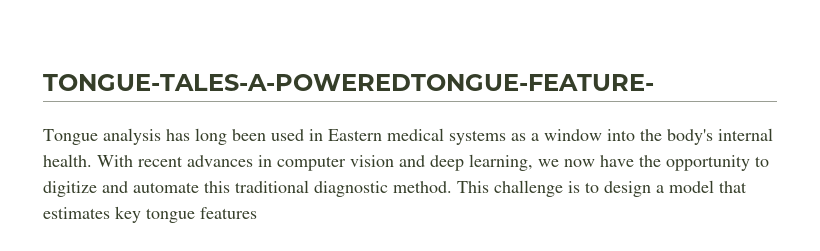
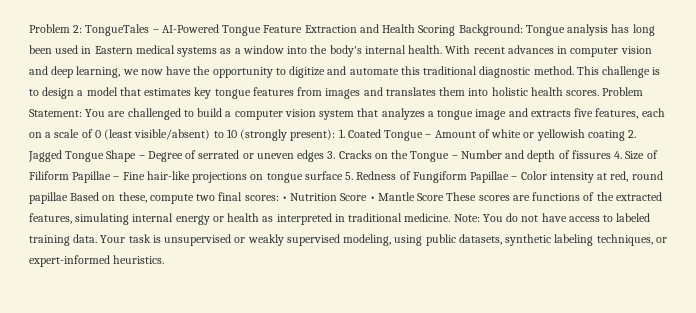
- TONGUE-TALES-A-POWEREDTONGUE-FEATURE-
- Tongue analysis has long been used in Eastern medical systems as a window into the body's internal health.
+ Problem 2: TongueTales – AI-Powered Tongue Feature Extraction and Health Scoring Background: Tongue analysis has long been used in Eastern medical systems as a window into the body's internal health.
- This challenge is to design a model that estimates key tongue features
+ This challenge is to design a model that estimates key tongue features from images and translates them into holistic health scores. Problem Statement: You are challenged to build a computer vision system that analyzes a tongue image and extracts five features, each on a scale of 0 (least visible/absent) to 10 (strongly present): 1. Coated Tongue – Amount of white or yellowish coating 2. Jagged Tongue Shape – Degree of serrated or uneven edges 3. Cracks on the Tongue – Number and depth of fissures 4. Size of Filiform Papillae – Fine hair-like projections on tongue surface 5. Redness of Fungiform Papillae – Color intensity at red, round papillae Based on these, compute two final scores: • Nutrition Score • Mantle Score These scores are functions of the extracted features, simulating internal energy or health as interpreted in traditional medicine. Note: You do not have access to labeled training data. Your task is unsupervised or weakly supervised modeling, using public datasets, synthetic labeling techniques, or expert-informed heuristics.

